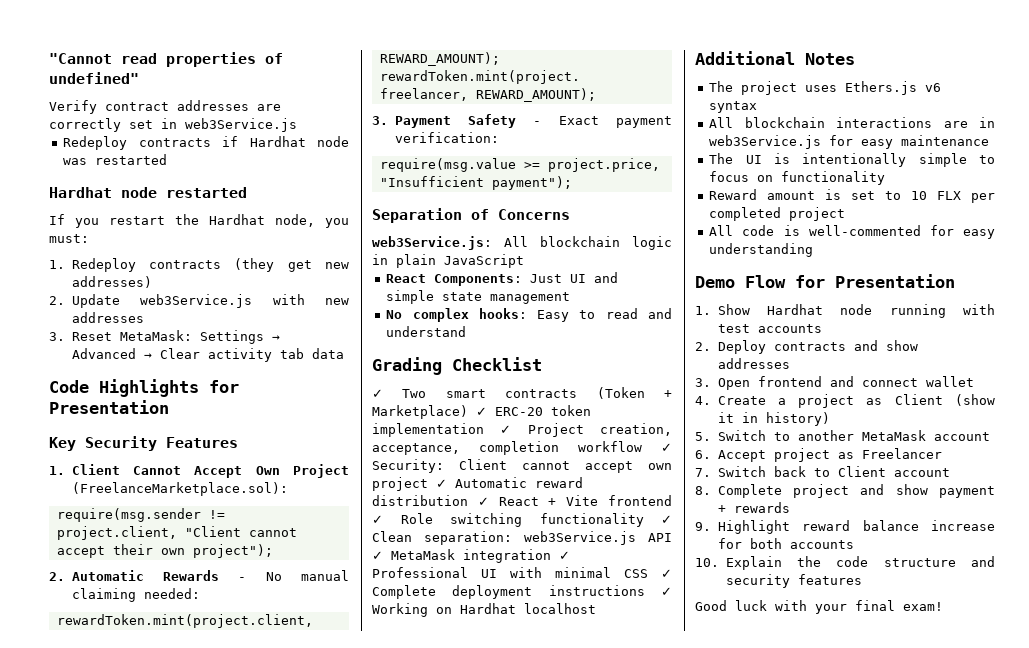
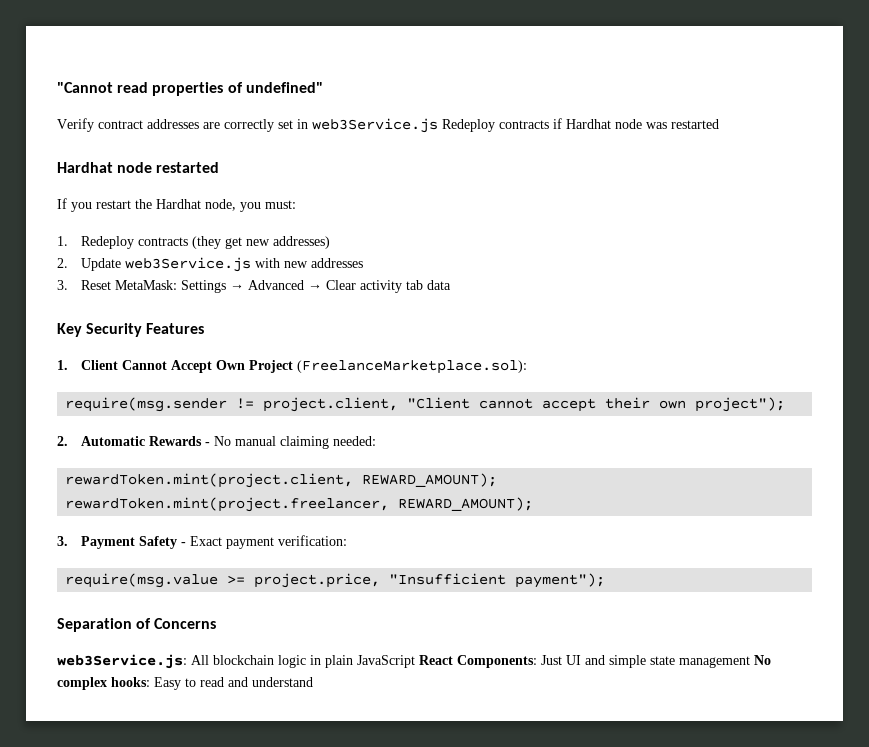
- Verify contract addresses are correctly set in web3Service.js
- Redeploy contracts if Hardhat node was restarted
+ Verify contract addresses are correctly set in web3Service.js Redeploy contracts if Hardhat node was restarted
- Code Highlights for Presentation
- web3Service.js: All blockchain logic in plain JavaScript
- React Components: Just UI and simple state management
- No complex hooks: Easy to read and understand
+ web3Service.js: All blockchain logic in plain JavaScript React Components: Just UI and simple state management No complex hooks: Easy to read and understand
- Grading Checklist
- ✓ Two smart contracts (Token + Marketplace) ✓ ERC-20 token implementation ✓ Project creation, acceptance, completion workflow ✓ Security: Client cannot accept own project ✓ Automatic reward distribution ✓ React + Vite frontend ✓ Role switching functionality ✓ Clean separation: web3Service.js API ✓ MetaMask integration ✓ Professional UI with minimal CSS ✓ Complete deployment instructions ✓ Working on Hardhat localhost
- Additional Notes
- The project uses Ethers.js v6 syntax
- All blockchain interactions are in web3Service.js for easy maintenance
- The UI is intentionally simple to focus on functionality
- Reward amount is set to 10 FLX per completed project
- All code is well-commented for easy understanding
- Demo Flow for Presentation
- 1. Show Hardhat node running with test accounts
- 2. Deploy contracts and show addresses
- 3. Open frontend and connect wallet
- 4. Create a project as Client (show it in history)
- 5. Switch to another MetaMask account
- 6. Accept project as Freelancer
- 7. Switch back to Client account
- 8. Complete project and show payment + rewards
- 9. Highlight reward balance increase for both accounts
- 10. Explain the code structure and security features
- Good luck with your final exam!

